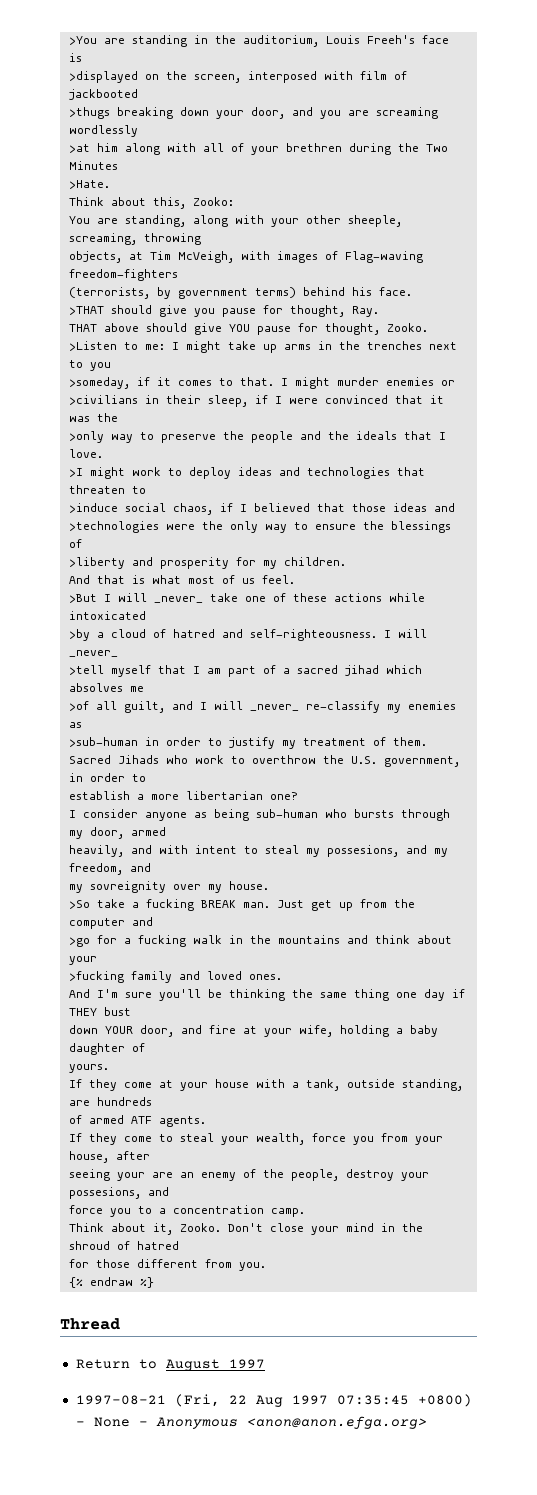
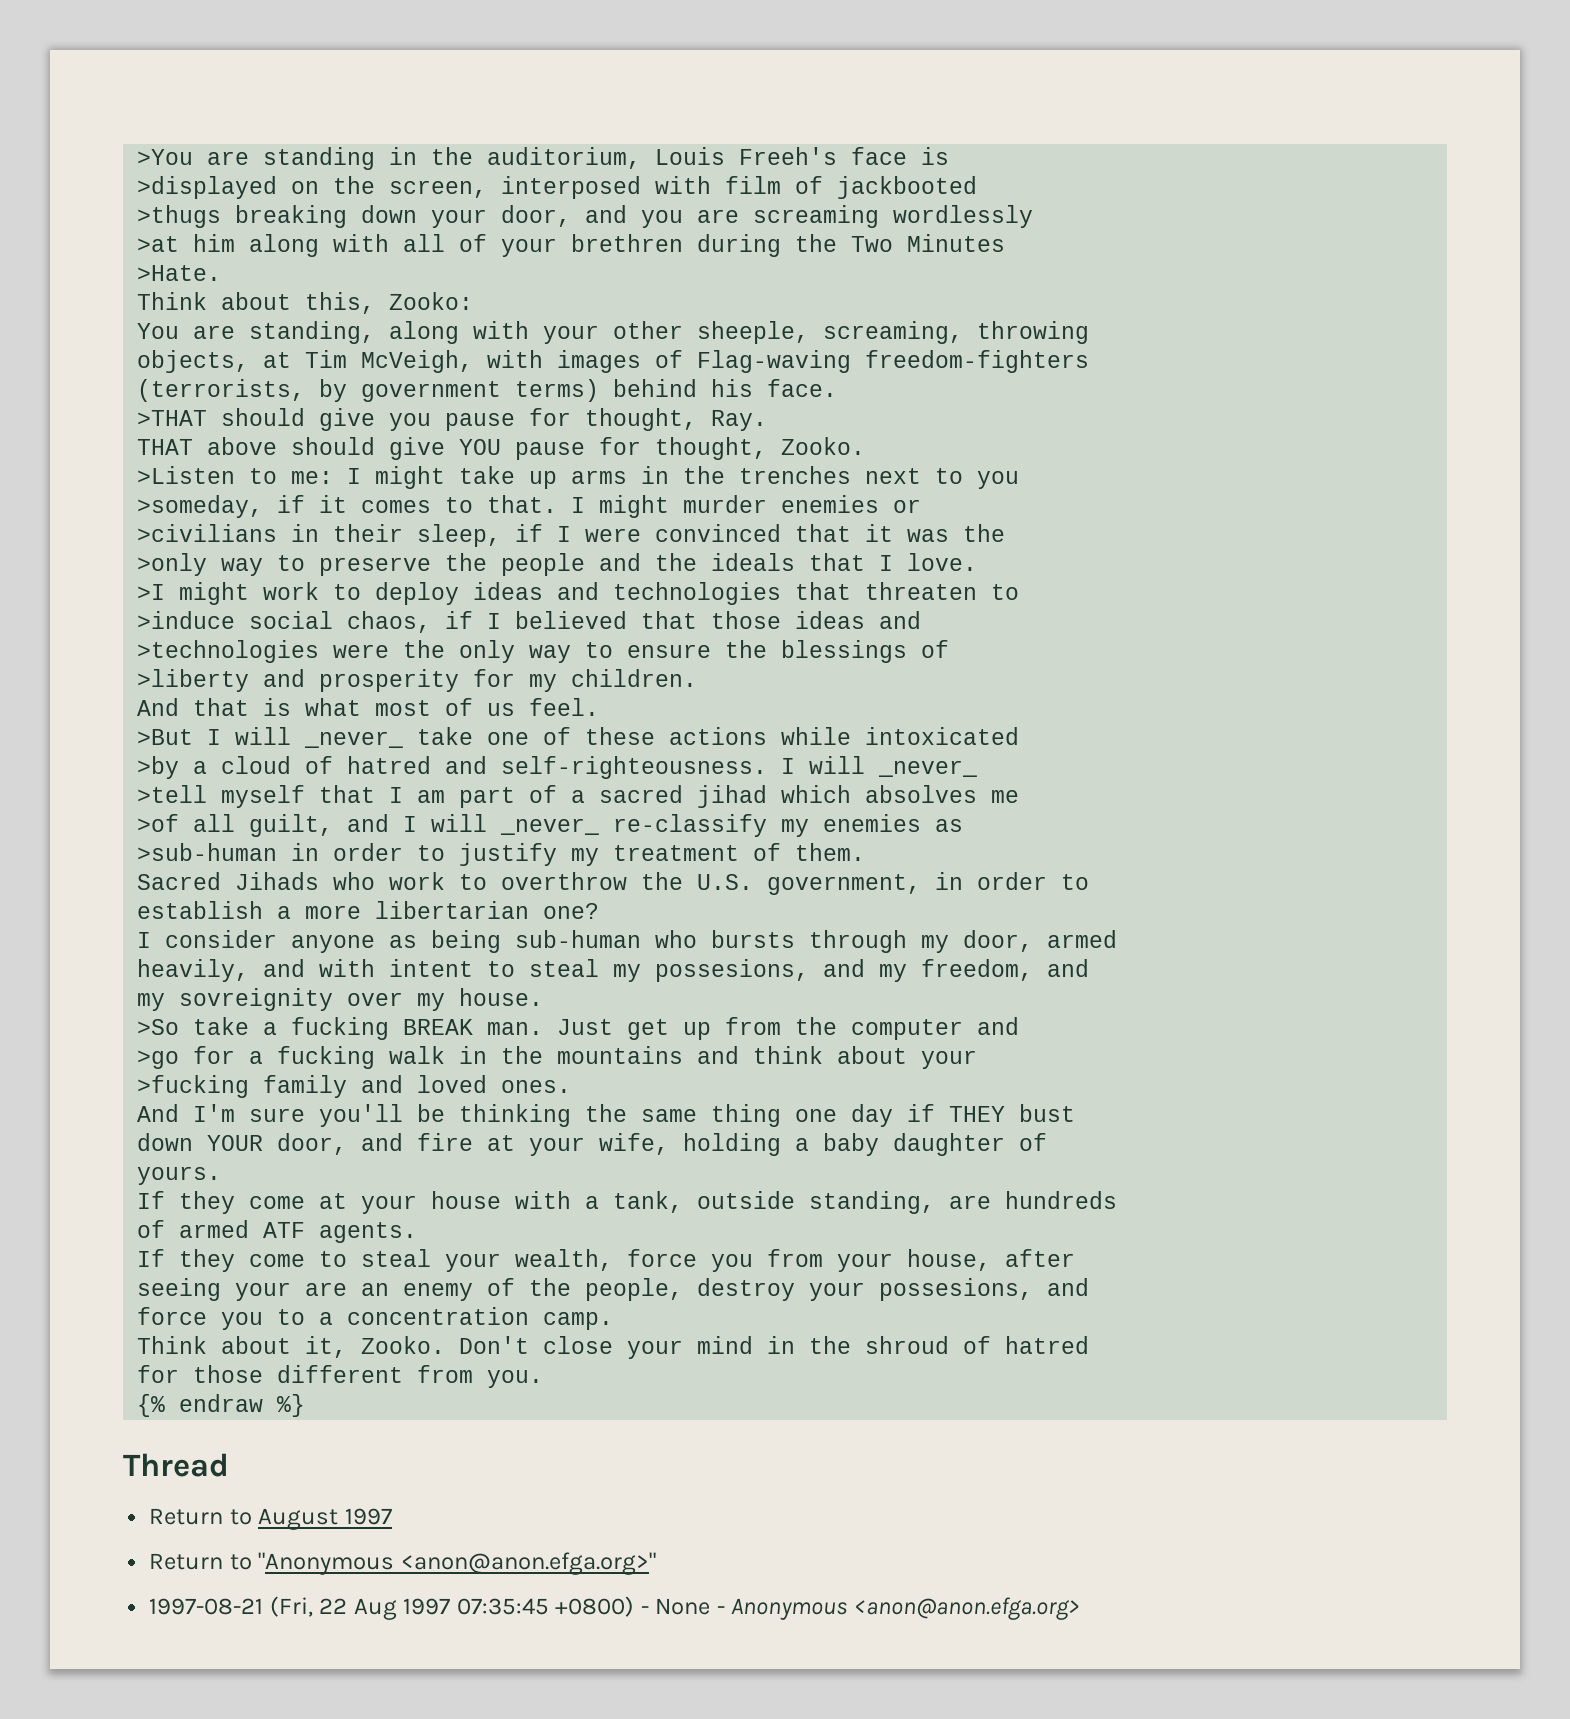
+ Return to "Anonymous <anon@anon.efga.org>"

